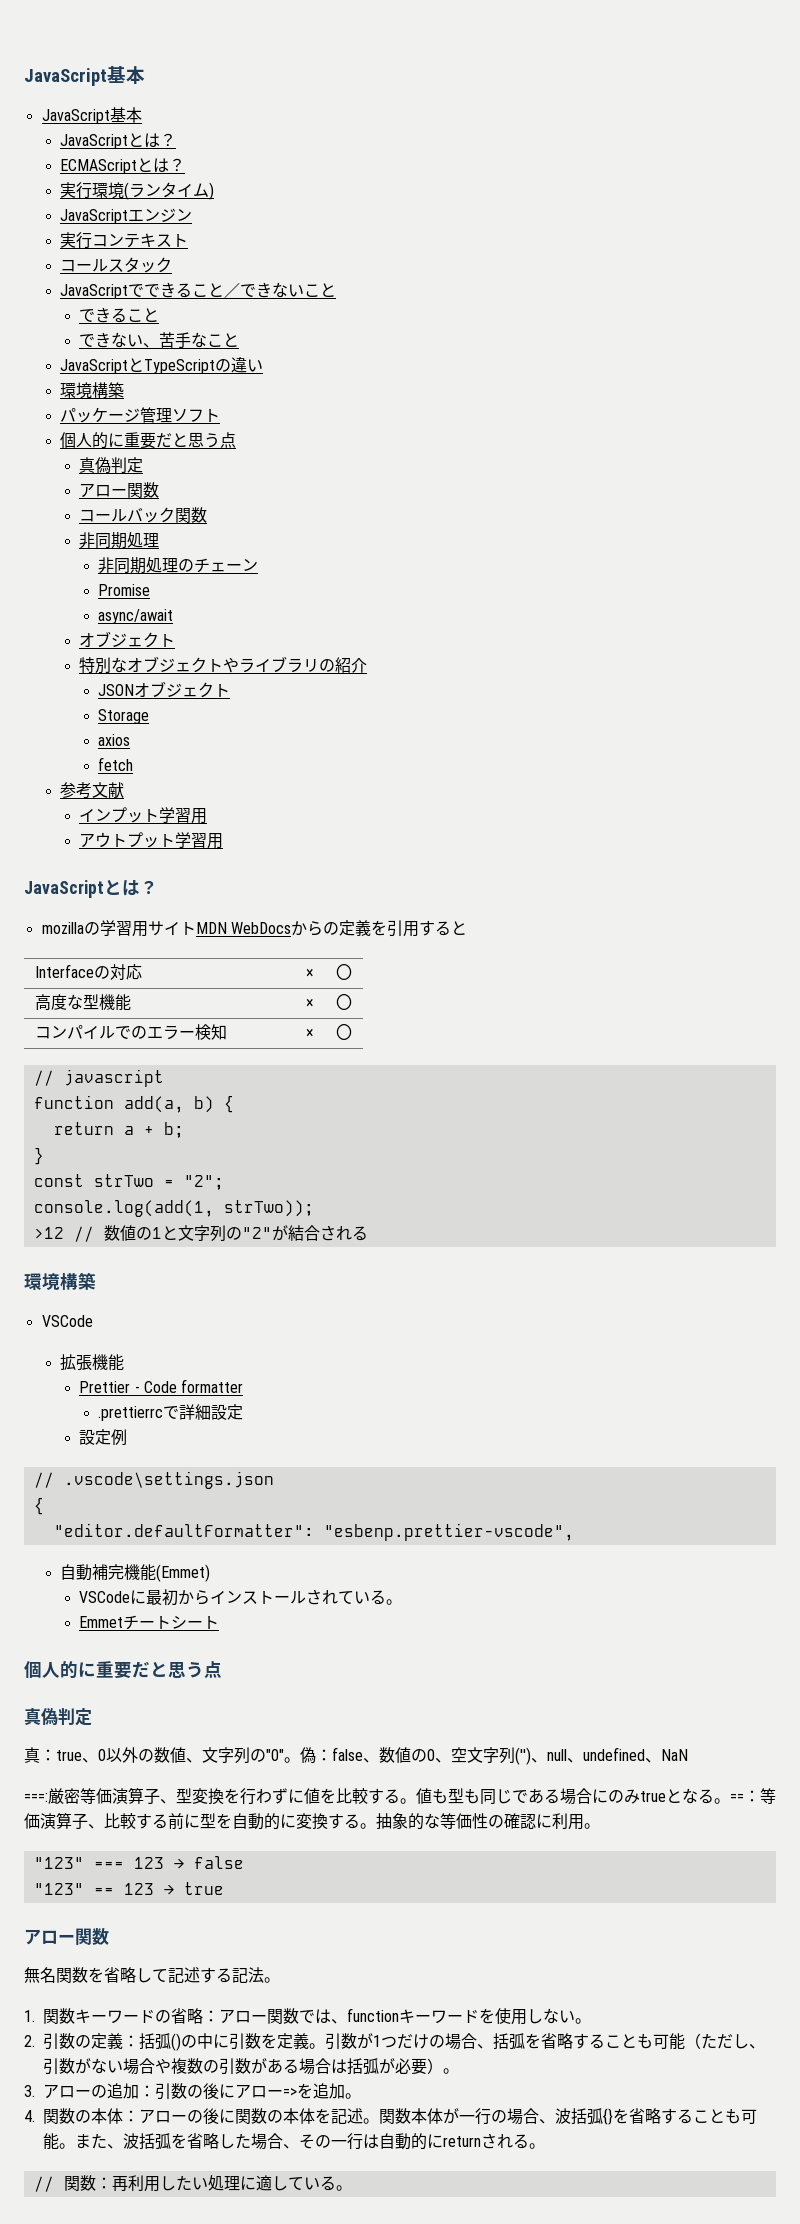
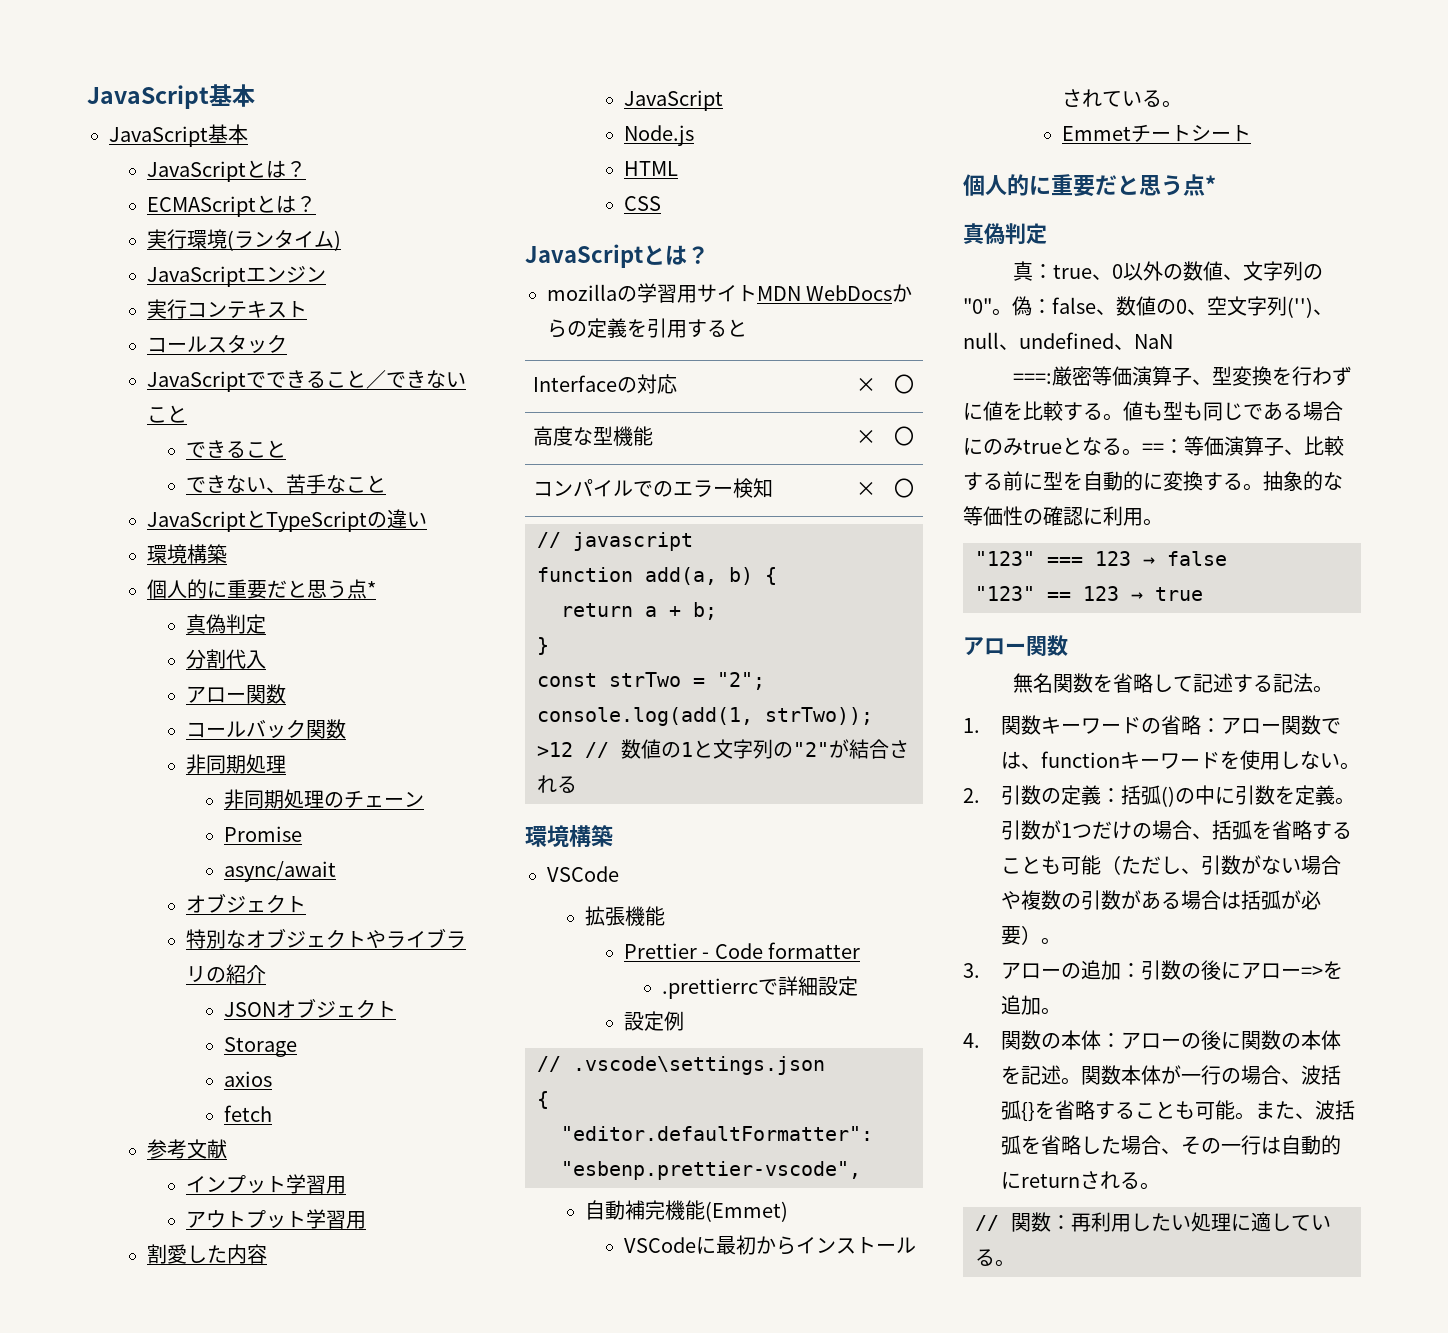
  JavaScriptとTypeScriptの違い
  環境構築
- パッケージ管理ソフト
- 個人的に重要だと思う点
+ 個人的に重要だと思う点*
  真偽判定
+ 分割代入
+ 割愛した内容
+ JavaScript
+ Node.js
+ HTML
+ CSS
  Emmetチートシート
- 個人的に重要だと思う点
+ 個人的に重要だと思う点*

